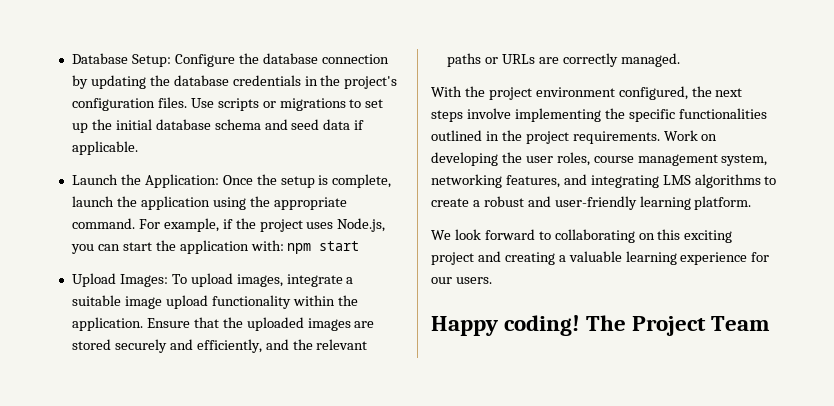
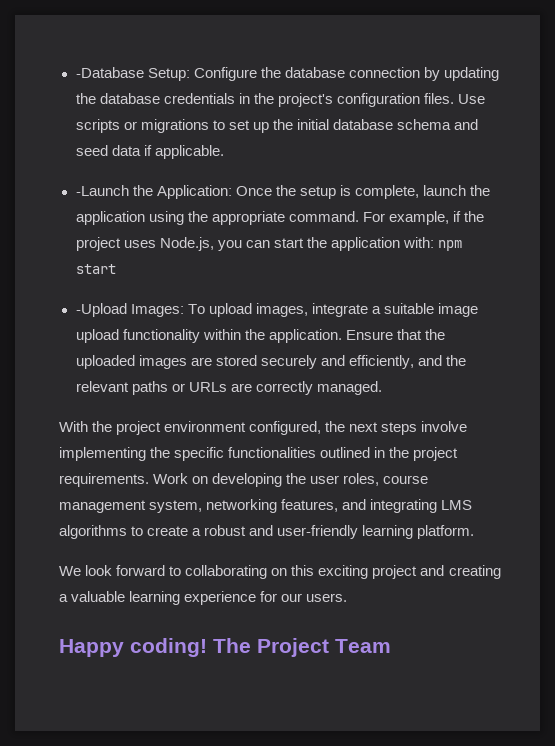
- Database Setup: Configure the database connection by updating the database credentials in the project's configuration files.
+ -Database Setup: Configure the database connection by updating the database credentials in the project's configuration files.
- Launch the Application: Once the setup is complete, launch the application using the appropriate command.
+ -Launch the Application: Once the setup is complete, launch the application using the appropriate command.
- Upload Images: To upload images, integrate a suitable image upload functionality within the application.
+ -Upload Images: To upload images, integrate a suitable image upload functionality within the application.

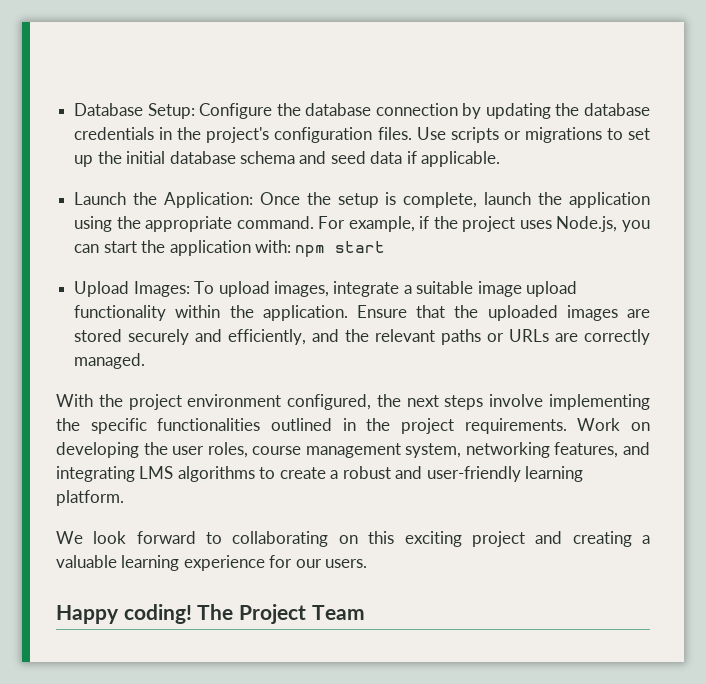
- -Database Setup: Configure the database connection by updating the database credentials in the project's configuration files.
+ Database Setup: Configure the database connection by updating the database credentials in the project's configuration files.
- -Launch the Application: Once the setup is complete, launch the application using the appropriate command.
+ Launch the Application: Once the setup is complete, launch the application using the appropriate command.
- -Upload Images: To upload images, integrate a suitable image upload functionality within the application.
+ Upload Images: To upload images, integrate a suitable image upload functionality within the application.

